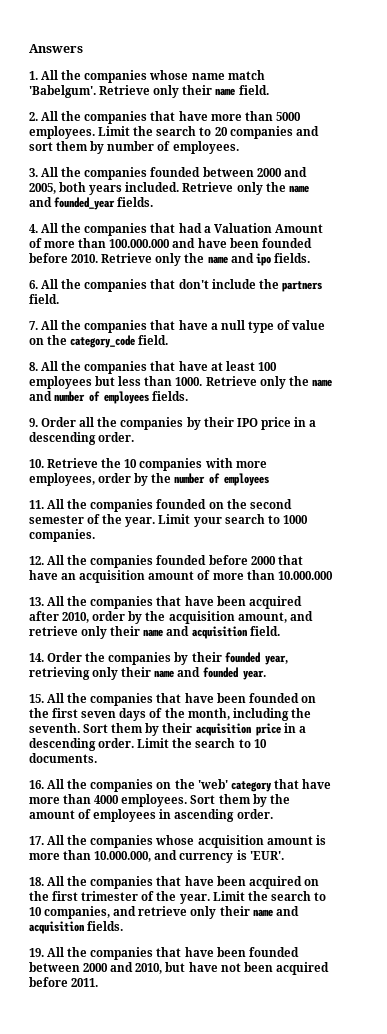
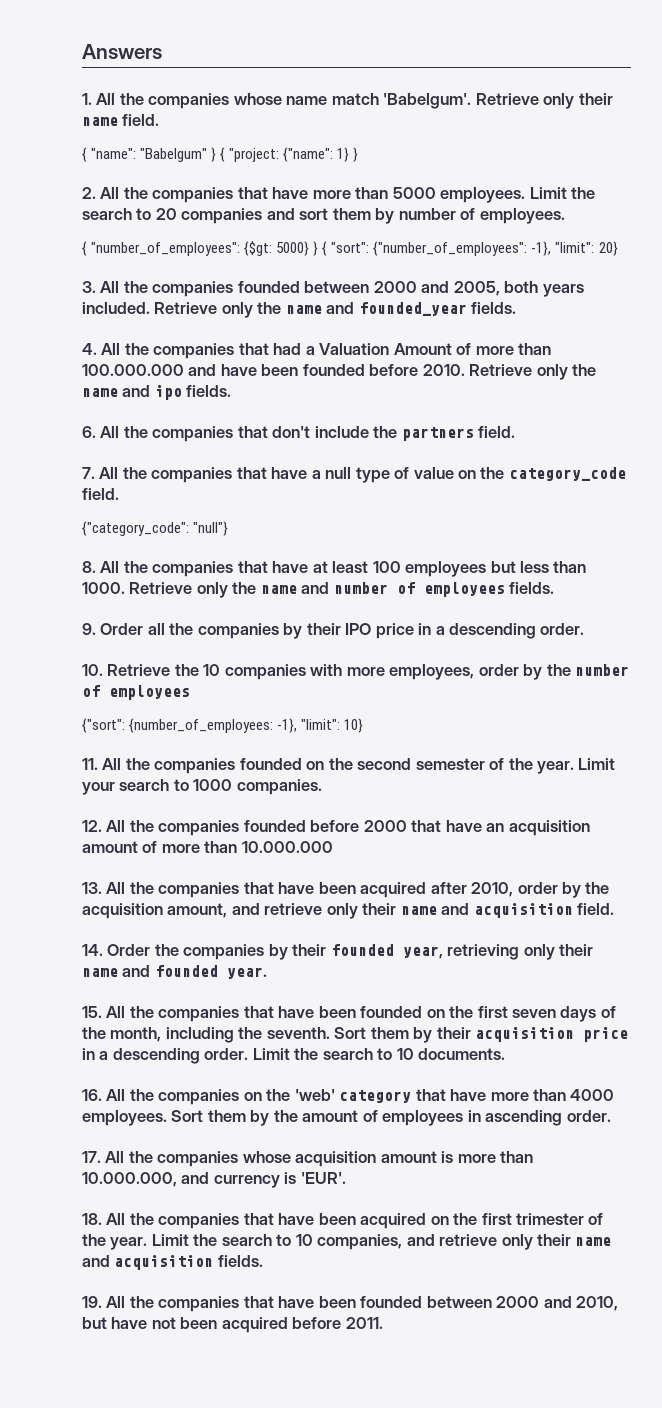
+ { "name": "Babelgum" } { "project: {"name": 1} }
+ { "number_of_employees": {$gt: 5000} } { "sort": {"number_of_employees": -1}, "limit": 20}
+ {"category_code": "null"}
+ {"sort": {number_of_employees: -1}, "limit": 10}

